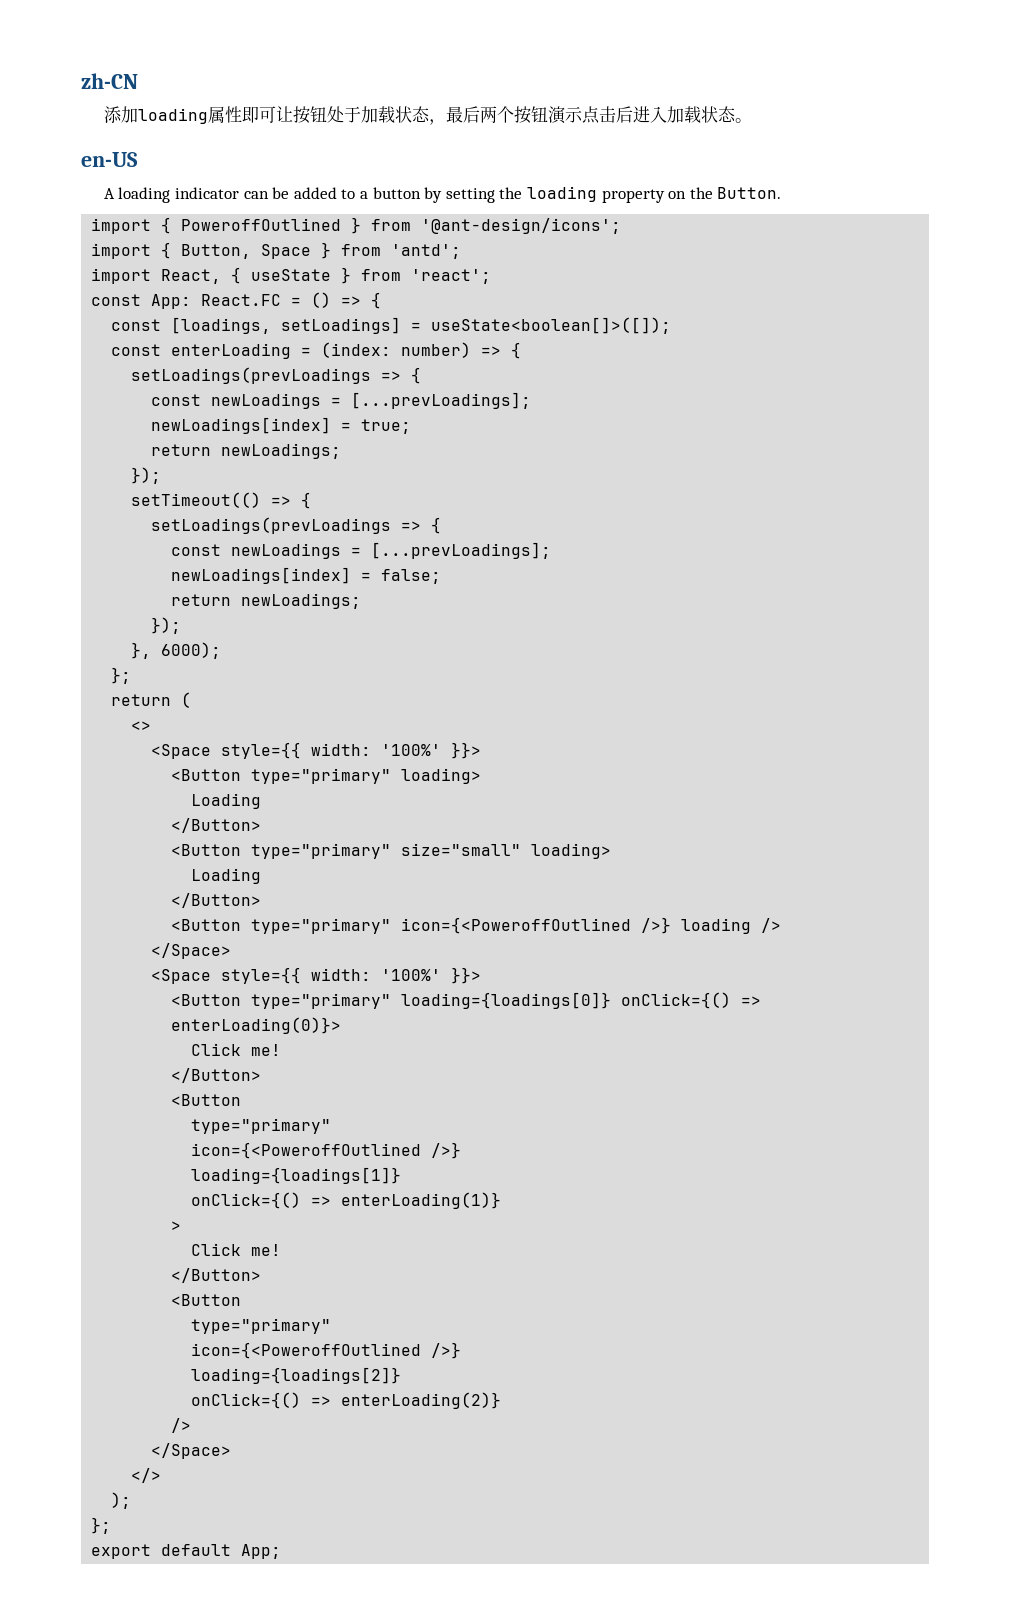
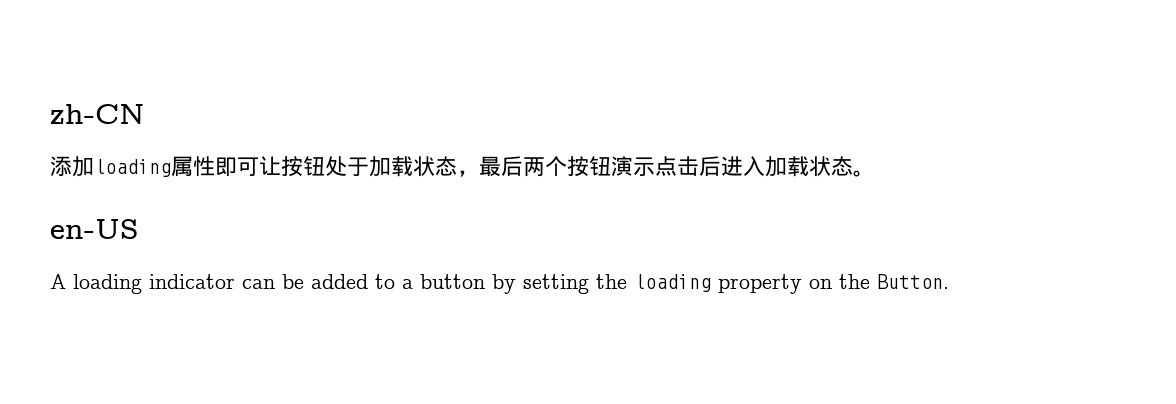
- import { PoweroffOutlined } from '@ant-design/icons';
- import { Button, Space } from 'antd';
- import React, { useState } from 'react';
- const App: React.FC = () => {
- const [loadings, setLoadings] = useState<boolean[]>([]);
- const enterLoading = (index: number) => {
- setLoadings(prevLoadings => {
- const newLoadings = [...prevLoadings];
- newLoadings[index] = true;
- return newLoadings;
- });
- setTimeout(() => {
- setLoadings(prevLoadings => {
- const newLoadings = [...prevLoadings];
- newLoadings[index] = false;
- return newLoadings;
- });
- }, 6000);
- };
- return (
- <>
- <Space style={{ width: '100%' }}>
- <Button type="primary" loading>
- Loading
- </Button>
- <Button type="primary" size="small" loading>
- Loading
- </Button>
- <Button type="primary" icon={<PoweroffOutlined />} loading />
- </Space>
- <Space style={{ width: '100%' }}>
- <Button type="primary" loading={loadings[0]} onClick={() => enterLoading(0)}>
- Click me!
- </Button>
- <Button
- type="primary"
- icon={<PoweroffOutlined />}
- loading={loadings[1]}
- onClick={() => enterLoading(1)}
- >
- Click me!
- </Button>
- <Button
- type="primary"
- icon={<PoweroffOutlined />}
- loading={loadings[2]}
- onClick={() => enterLoading(2)}
- />
- </Space>
- </>
- );
- };
- export default App;

